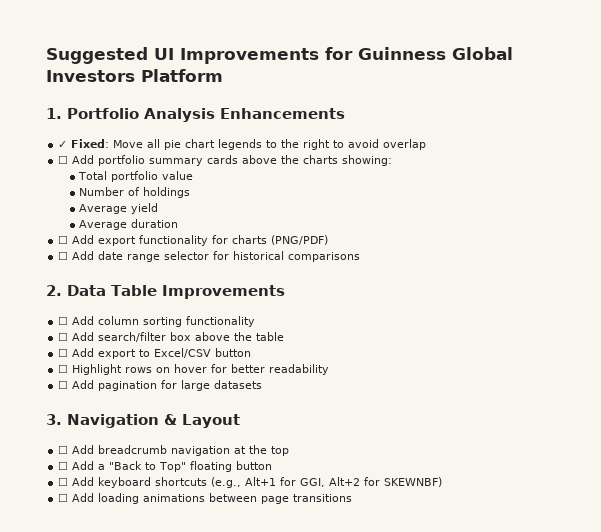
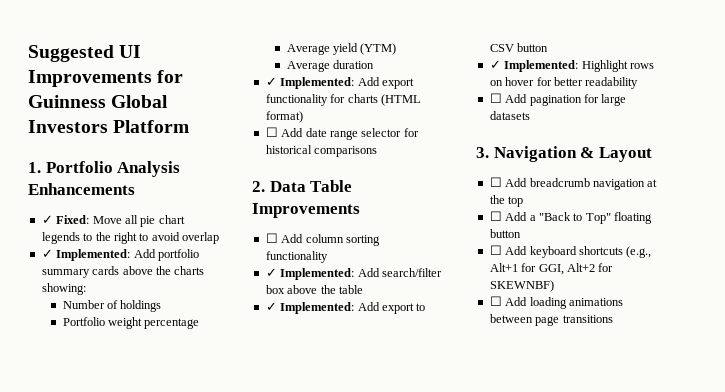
- ☐ Add portfolio summary cards above the charts showing:
+ ✓ Implemented: Add portfolio summary cards above the charts showing:
- Total portfolio value
+ Portfolio weight percentage
- Average yield
+ Average yield (YTM)
- ☐ Add export functionality for charts (PNG/PDF)
+ ✓ Implemented: Add export functionality for charts (HTML format)
- ☐ Add search/filter box above the table
+ ✓ Implemented: Add search/filter box above the table
- ☐ Add export to Excel/CSV button
- ☐ Highlight rows on hover for better readability
+ ✓ Implemented: Add export to CSV button
+ ✓ Implemented: Highlight rows on hover for better readability

